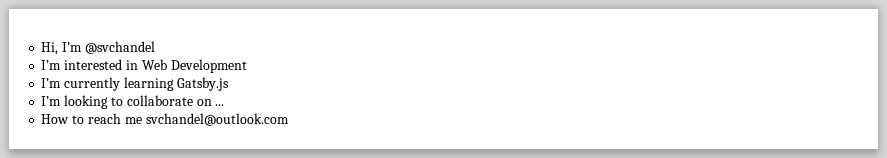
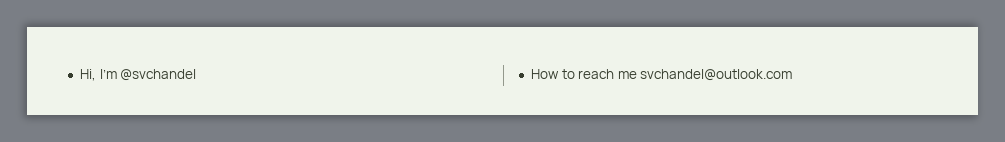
- I’m interested in Web Development
- I’m currently learning Gatsby.js
- I’m looking to collaborate on ...

